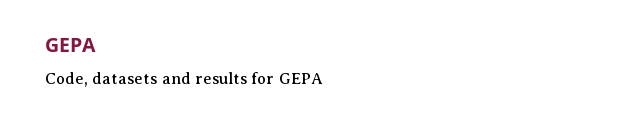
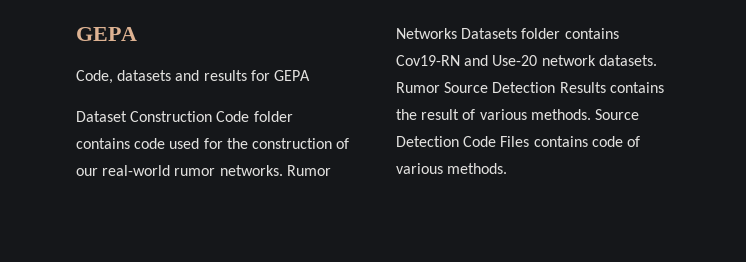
+ Dataset Construction Code folder contains code used for the construction of our real-world rumor networks. Rumor Networks Datasets folder contains Cov19-RN and Use-20 network datasets. Rumor Source Detection Results contains the result of various methods. Source Detection Code Files contains code of various methods.

